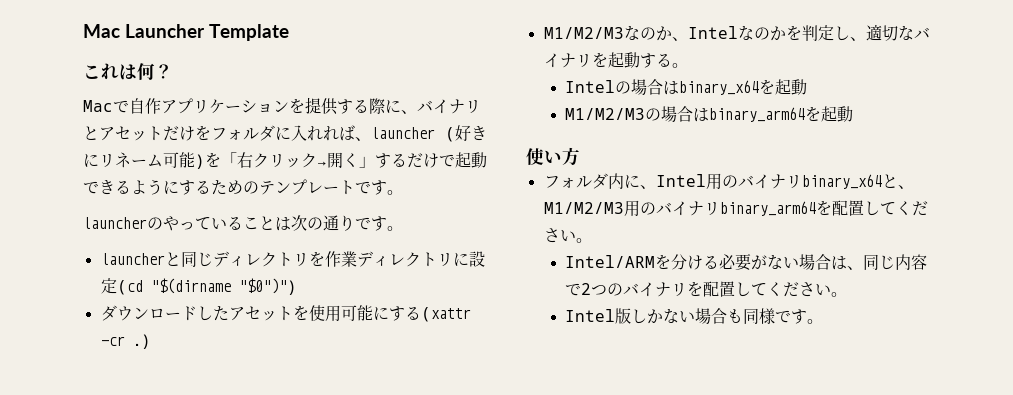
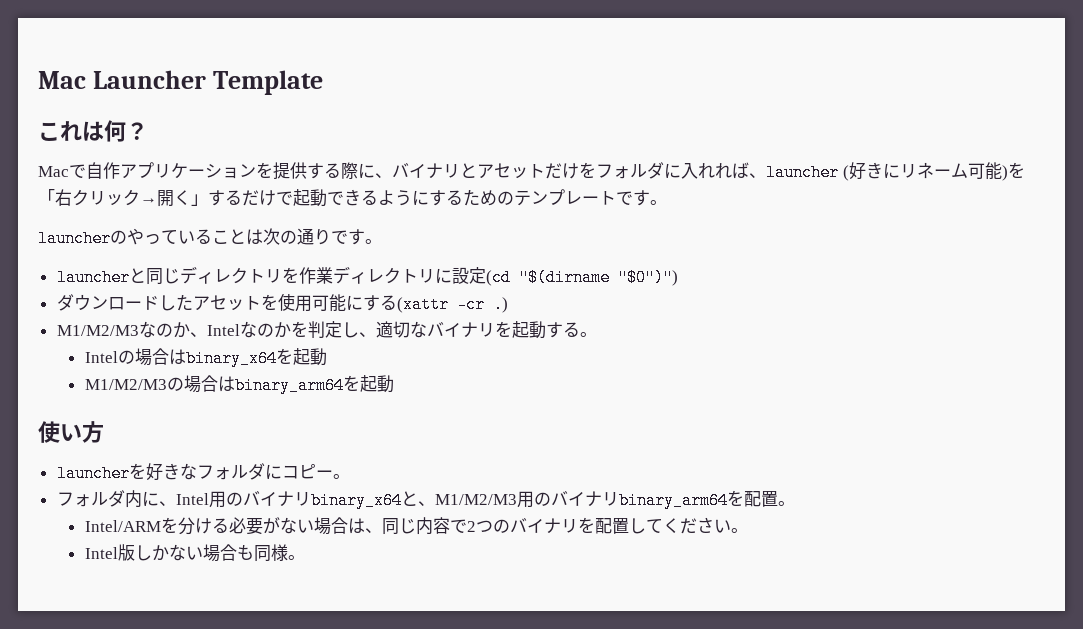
+ launcherを好きなフォルダにコピー。
- フォルダ内に、Intel用のバイナリbinary_x64と、M1/M2/M3用のバイナリbinary_arm64を配置してください。
+ フォルダ内に、Intel用のバイナリbinary_x64と、M1/M2/M3用のバイナリbinary_arm64を配置。
- Intel版しかない場合も同様です。
+ Intel版しかない場合も同様。

